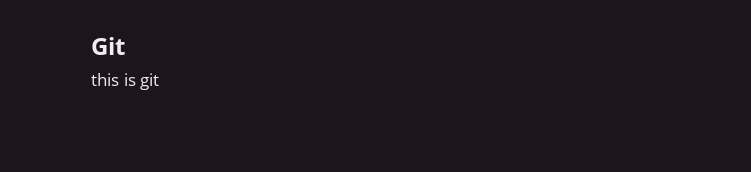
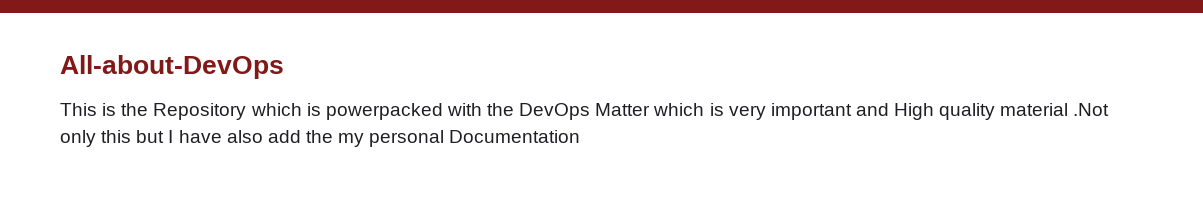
- Git
- this is git
+ All-about-DevOps
+ This is the Repository which is powerpacked with the DevOps Matter which is very important and High quality material .Not only this but I have also add the my personal Documentation

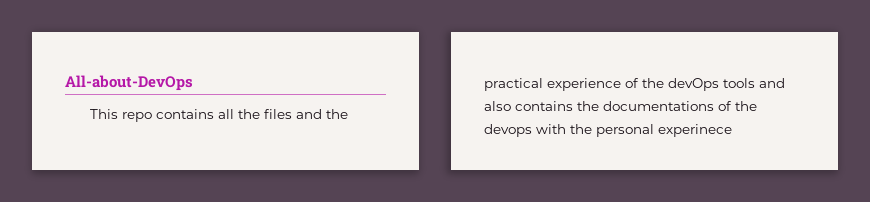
- This is the Repository which is powerpacked with the DevOps Matter which is very important and High quality material .Not only this but I have also add the my personal Documentation
+ This repo contains all the files and the practical experience of the devOps tools and also contains the documentations of the devops with the personal experinece

